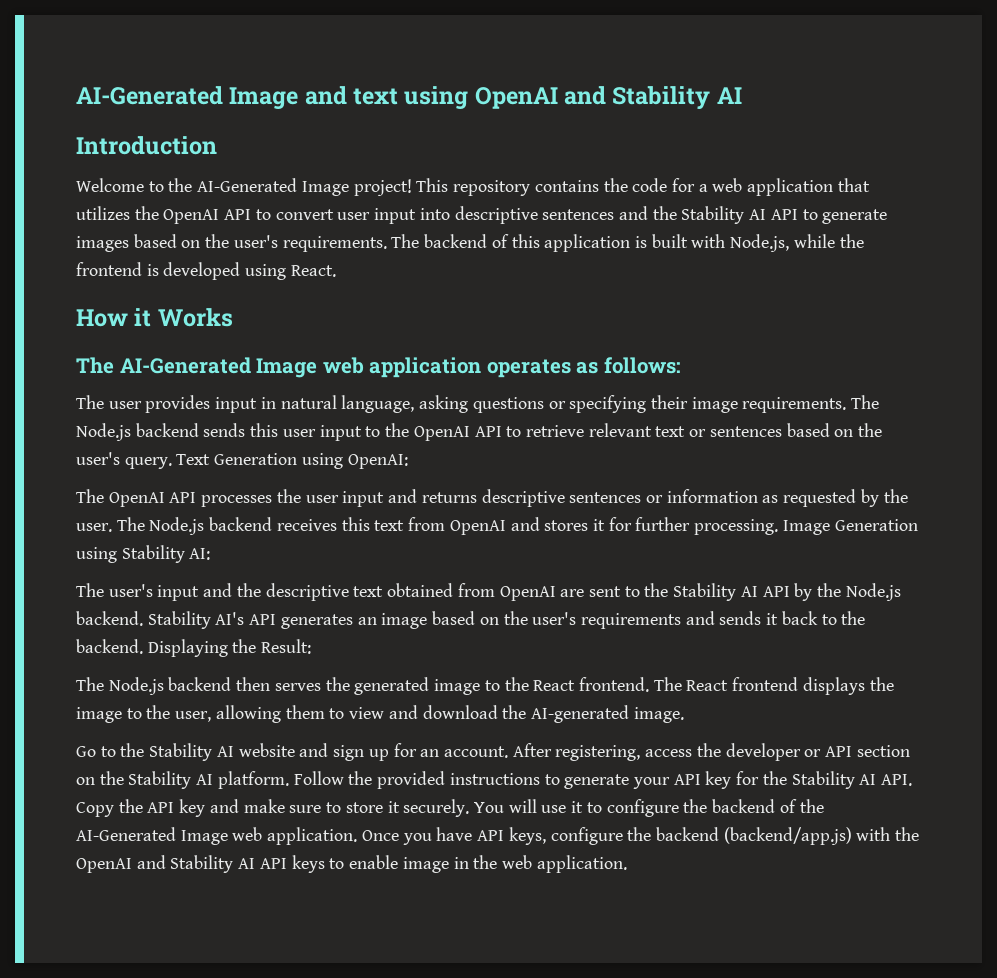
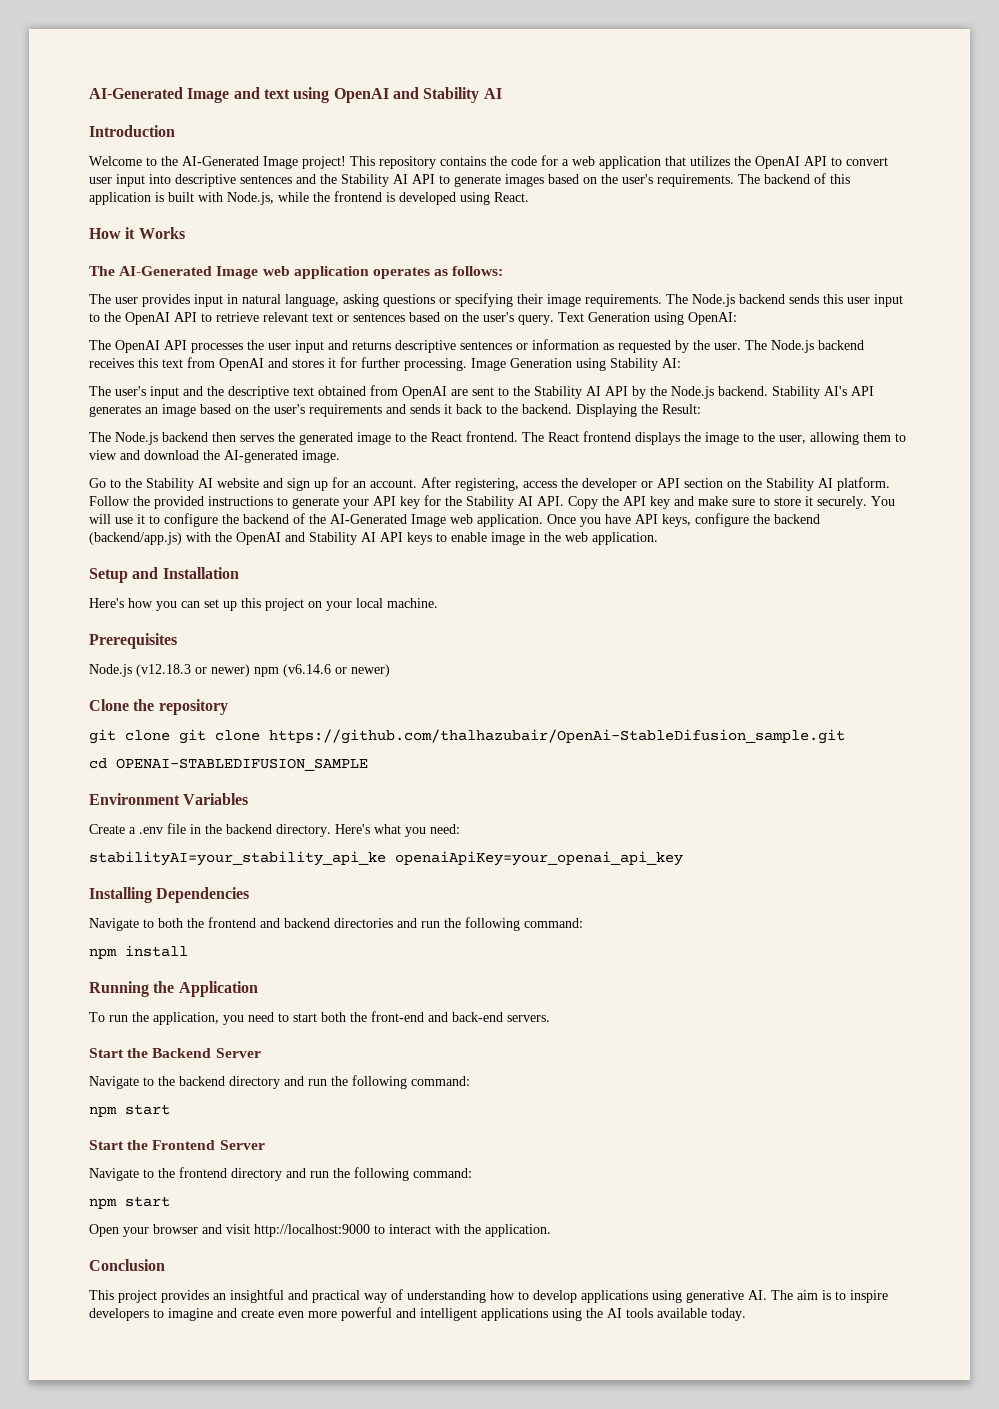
+ Setup and Installation
+ Here's how you can set up this project on your local machine.
+ Prerequisites
+ Node.js (v12.18.3 or newer) npm (v6.14.6 or newer)
+ Clone the repository
+ git clone git clone https://github.com/thalhazubair/OpenAi-StableDifusion_sample.git
+ cd OPENAI-STABLEDIFUSION_SAMPLE
+ Environment Variables
+ Create a .env file in the backend directory. Here's what you need:
+ stabilityAI=your_stability_api_ke openaiApiKey=your_openai_api_key
+ Installing Dependencies
+ Navigate to both the frontend and backend directories and run the following command:
+ npm install
+ Running the Application
+ To run the application, you need to start both the front-end and back-end servers.
+ Start the Backend Server
+ Navigate to the backend directory and run the following command:
+ npm start
+ Start the Frontend Server
+ Navigate to the frontend directory and run the following command:
+ npm start
+ Open your browser and visit http://localhost:9000 to interact with the application.
+ Conclusion
+ This project provides an insightful and practical way of understanding how to develop applications using generative AI. The aim is to inspire developers to imagine and create even more powerful and intelligent applications using the AI tools available today.

